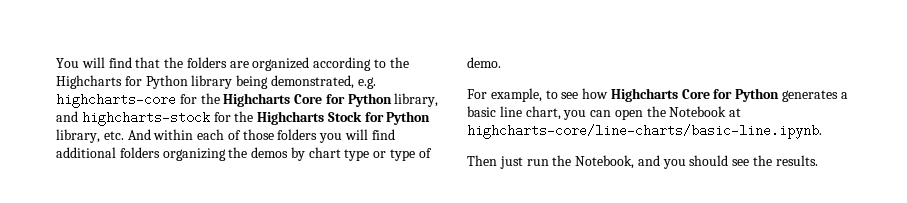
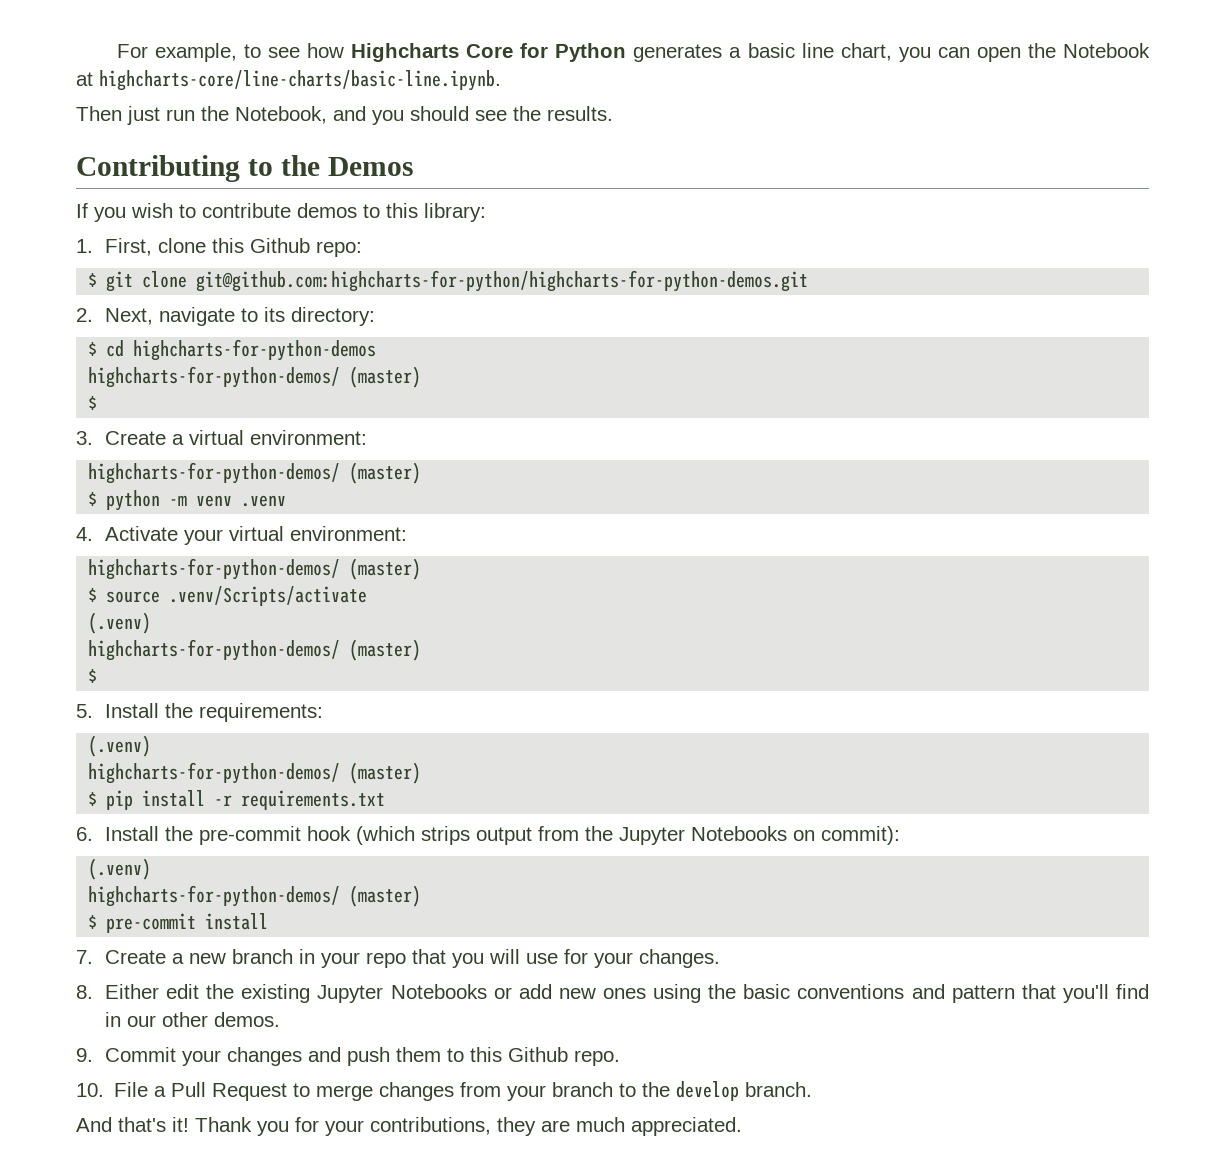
- You will find that the folders are organized according to the Highcharts for Python library being demonstrated, e.g. highcharts-core for the Highcharts Core for Python library, and highcharts-stock for the Highcharts Stock for Python library, etc. And within each of those folders you will find additional folders organizing the demos by chart type or type of demo.
+ Contributing to the Demos
+ If you wish to contribute demos to this library:
+ 1. First, clone this Github repo:
+ $ git clone git@github.com:highcharts-for-python/highcharts-for-python-demos.git
+ 2. Next, navigate to its directory:
+ $ cd highcharts-for-python-demos
+ highcharts-for-python-demos/ (master)
+ $
+ 3. Create a virtual environment:
+ highcharts-for-python-demos/ (master)
+ $ python -m venv .venv
+ 4. Activate your virtual environment:
+ highcharts-for-python-demos/ (master)
+ $ source .venv/Scripts/activate
+ (.venv)
+ highcharts-for-python-demos/ (master)
+ $
+ 5. Install the requirements:
+ (.venv)
+ highcharts-for-python-demos/ (master)
+ $ pip install -r requirements.txt
+ 6. Install the pre-commit hook (which strips output from the Jupyter Notebooks on commit):
+ (.venv)
+ highcharts-for-python-demos/ (master)
+ $ pre-commit install
+ 7. Create a new branch in your repo that you will use for your changes.
+ 8. Either edit the existing Jupyter Notebooks or add new ones using the basic conventions and pattern that you'll find in our other demos.
+ 9. Commit your changes and push them to this Github repo.
+ 10. File a Pull Request to merge changes from your branch to the develop branch.
+ And that's it! Thank you for your contributions, they are much appreciated.

